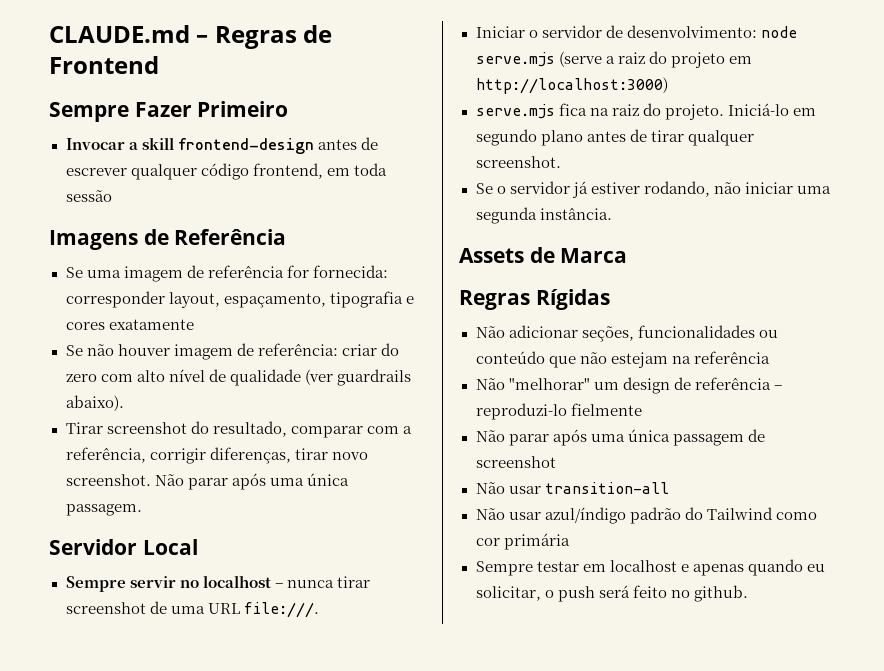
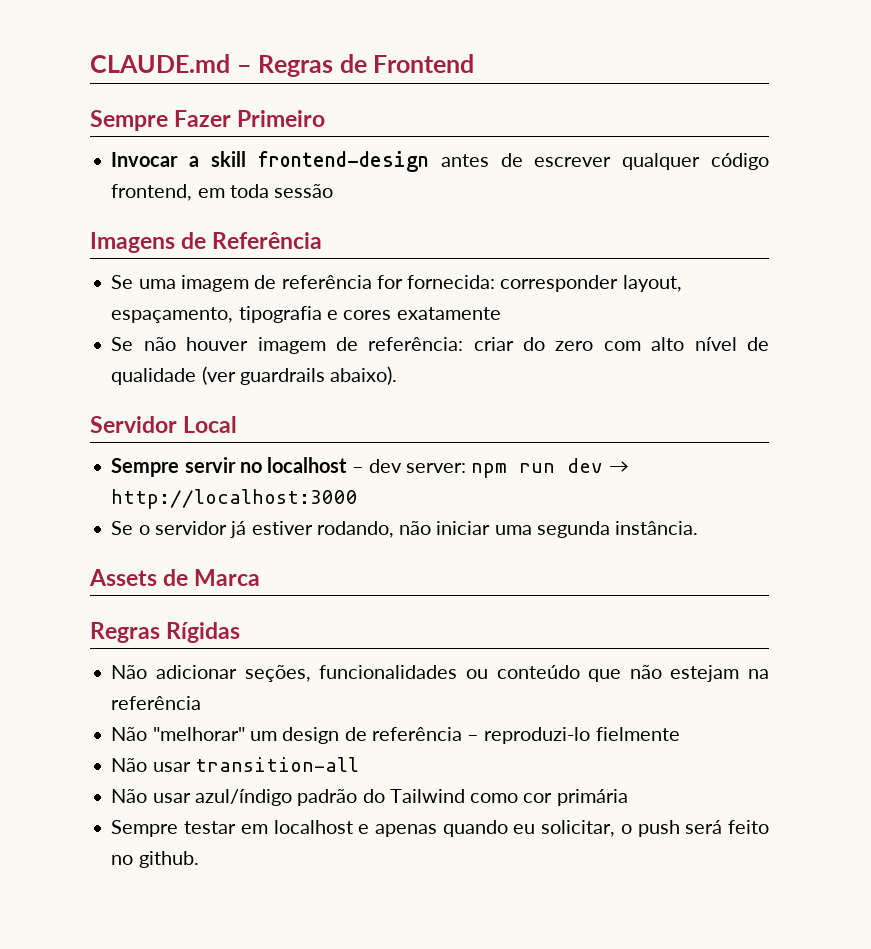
- Tirar screenshot do resultado, comparar com a referência, corrigir diferenças, tirar novo screenshot. Não parar após uma única passagem.
- Sempre servir no localhost – nunca tirar screenshot de uma URL file:///.
- Iniciar o servidor de desenvolvimento: node serve.mjs (serve a raiz do projeto em http://localhost:3000)
- serve.mjs fica na raiz do projeto. Iniciá-lo em segundo plano antes de tirar qualquer screenshot.
+ Sempre servir no localhost – dev server: npm run dev → http://localhost:3000
- Não parar após uma única passagem de screenshot

